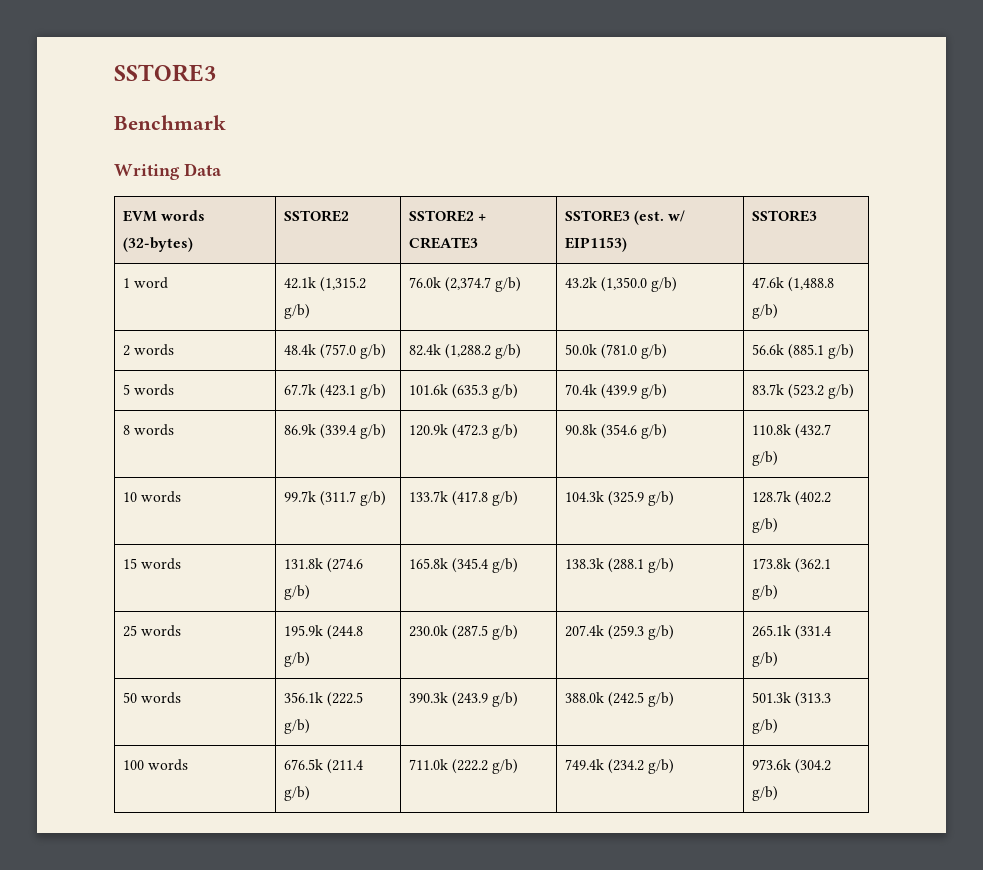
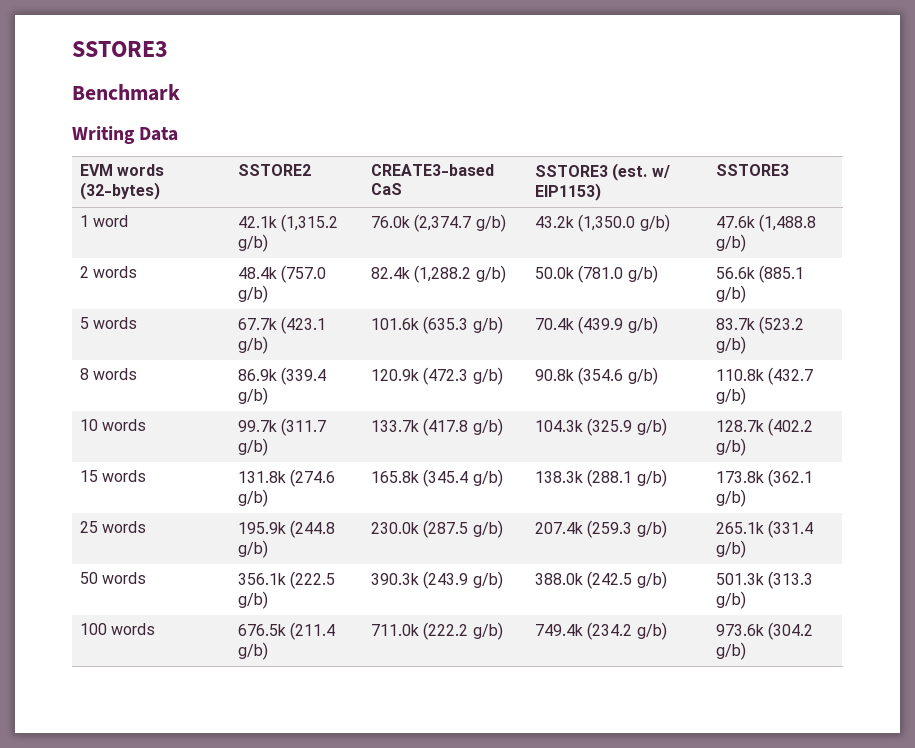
- EVM words (32-bytes) | SSTORE2 | SSTORE2 + CREATE3 | SSTORE3 (est. w/ EIP1153) | SSTORE3
+ EVM words (32-bytes) | SSTORE2 | CREATE3-based CaS | SSTORE3 (est. w/ EIP1153) | SSTORE3

